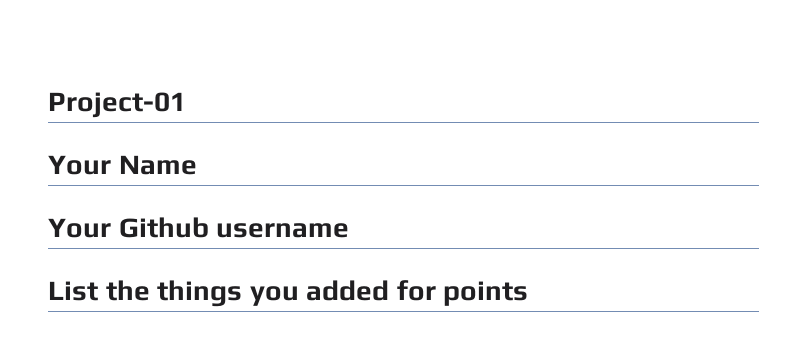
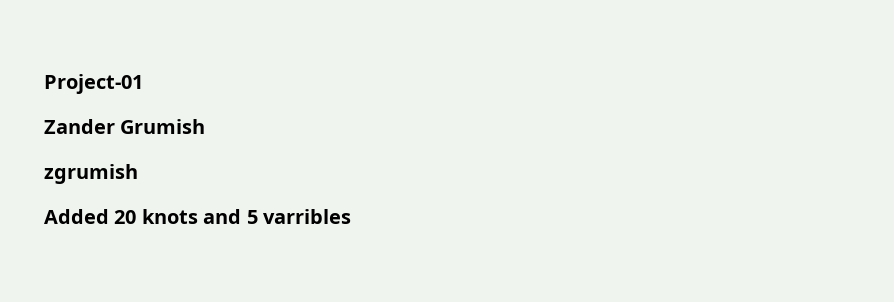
- Your Name
- Your Github username
- List the things you added for points
+ Zander Grumish
+ zgrumish
+ Added 20 knots and 5 varribles

